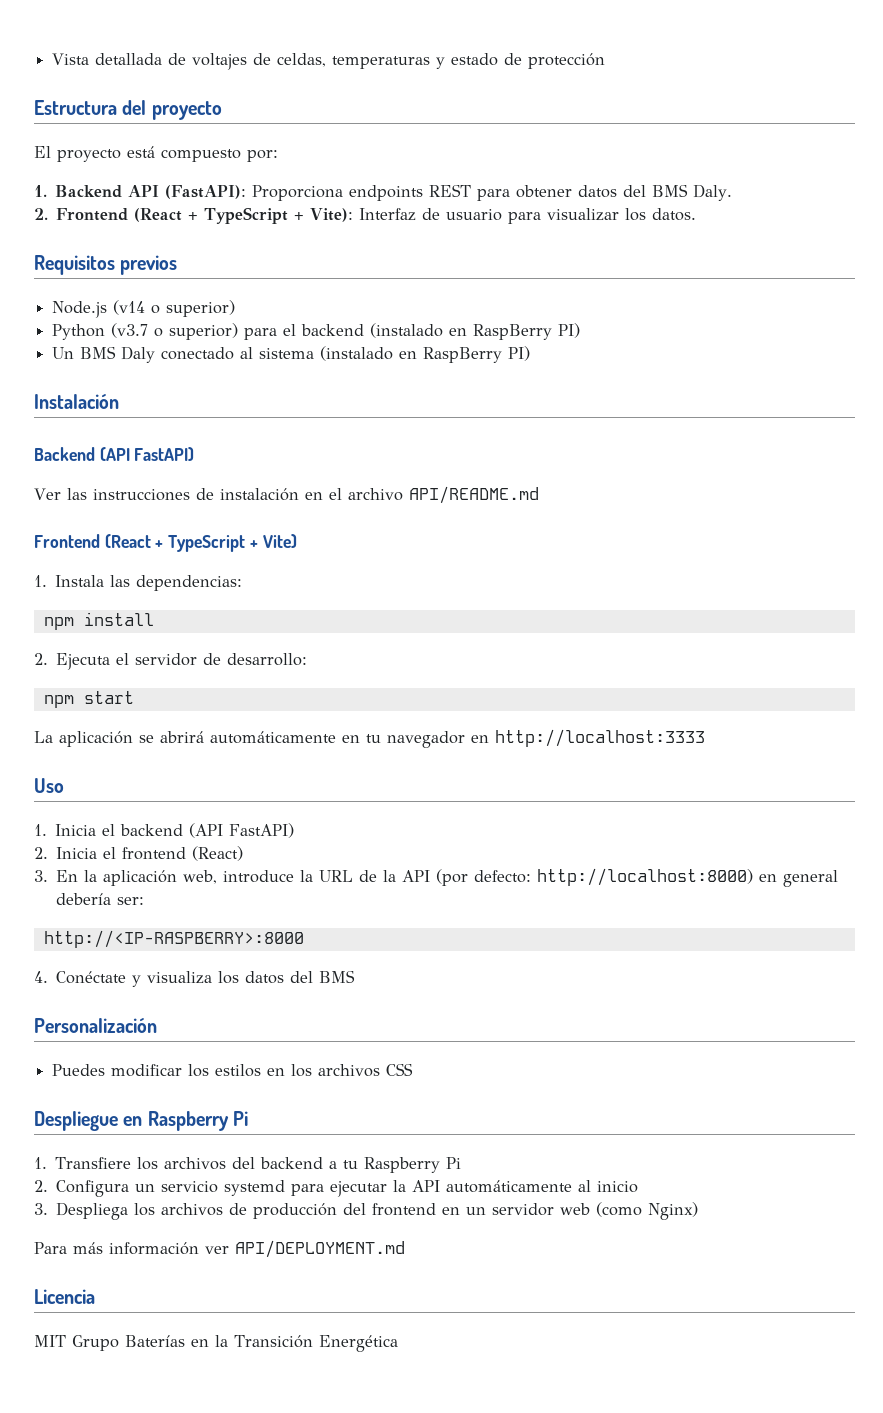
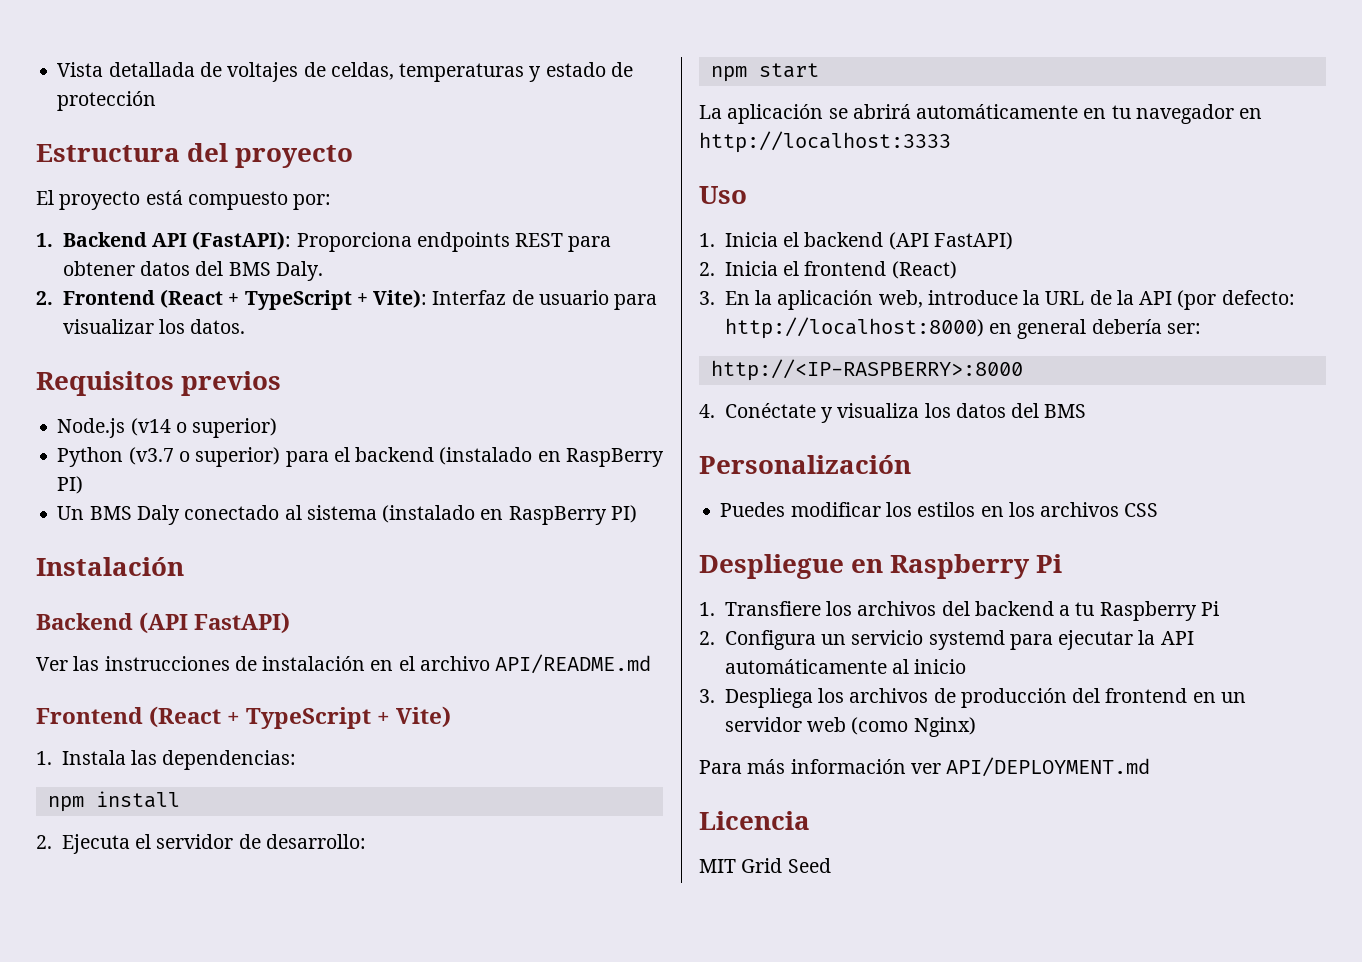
- MIT Grupo Baterías en la Transición Energética
+ MIT Grid Seed

